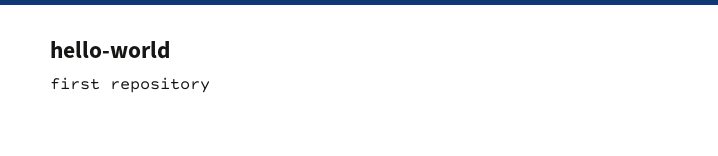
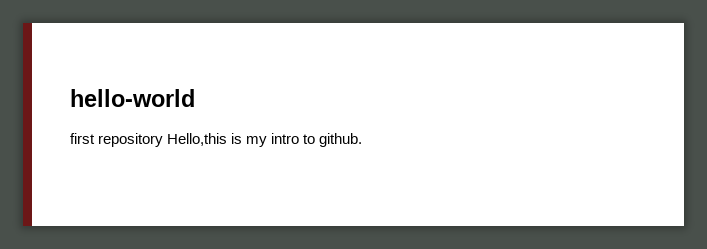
- first repository
+ first repository Hello,this is my intro to github.

